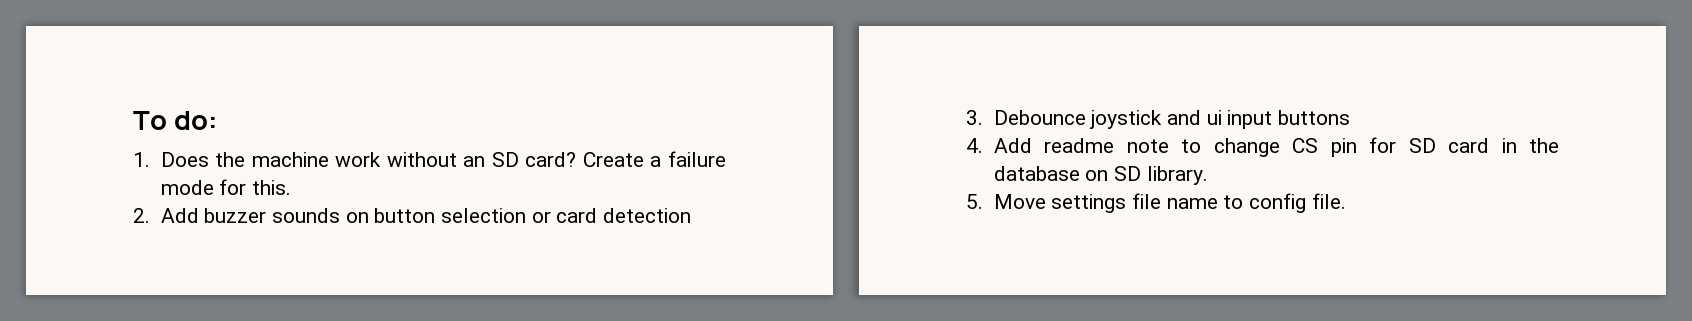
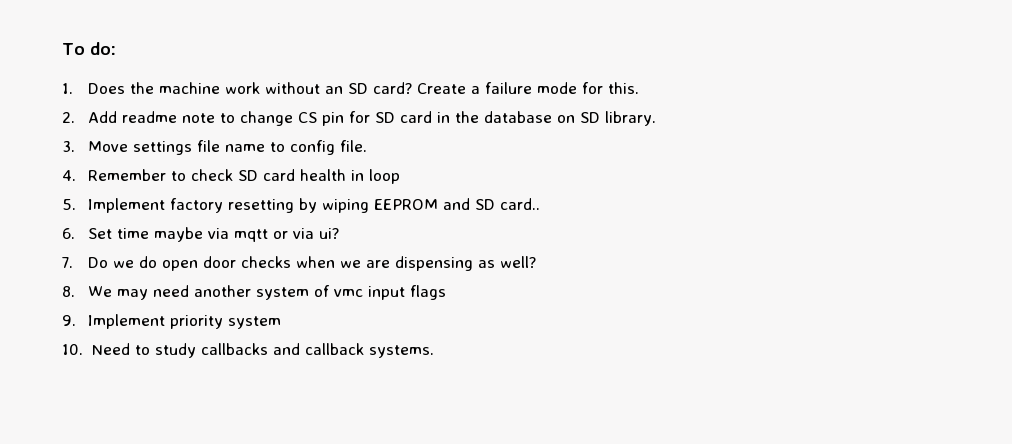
- 2. Add buzzer sounds on button selection or card detection
- 3. Debounce joystick and ui input buttons
- 4. Add readme note to change CS pin for SD card in the database on SD library.
+ 2. Add readme note to change CS pin for SD card in the database on SD library.
- 5. Move settings file name to config file.
+ 3. Move settings file name to config file.
+ 4. Remember to check SD card health in loop
+ 5. Implement factory resetting by wiping EEPROM and SD card..
+ 6. Set time maybe via mqtt or via ui?
+ 7. Do we do open door checks when we are dispensing as well?
+ 8. We may need another system of vmc input flags
+ 9. Implement priority system
+ 10. Need to study callbacks and callback systems.

